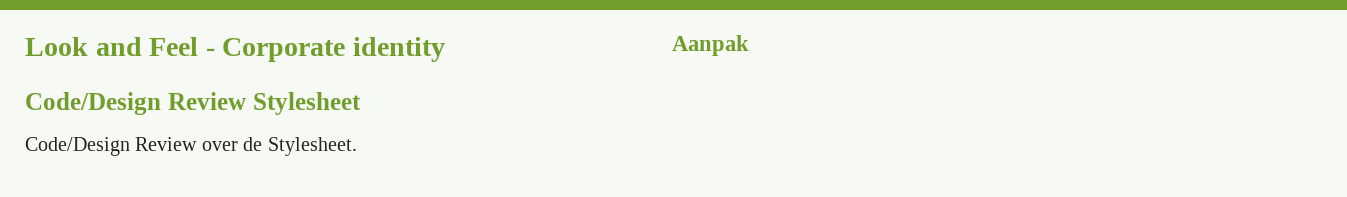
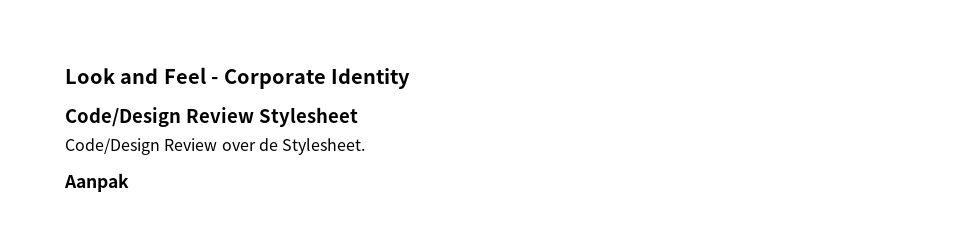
- Look and Feel - Corporate identity
+ Look and Feel - Corporate Identity

